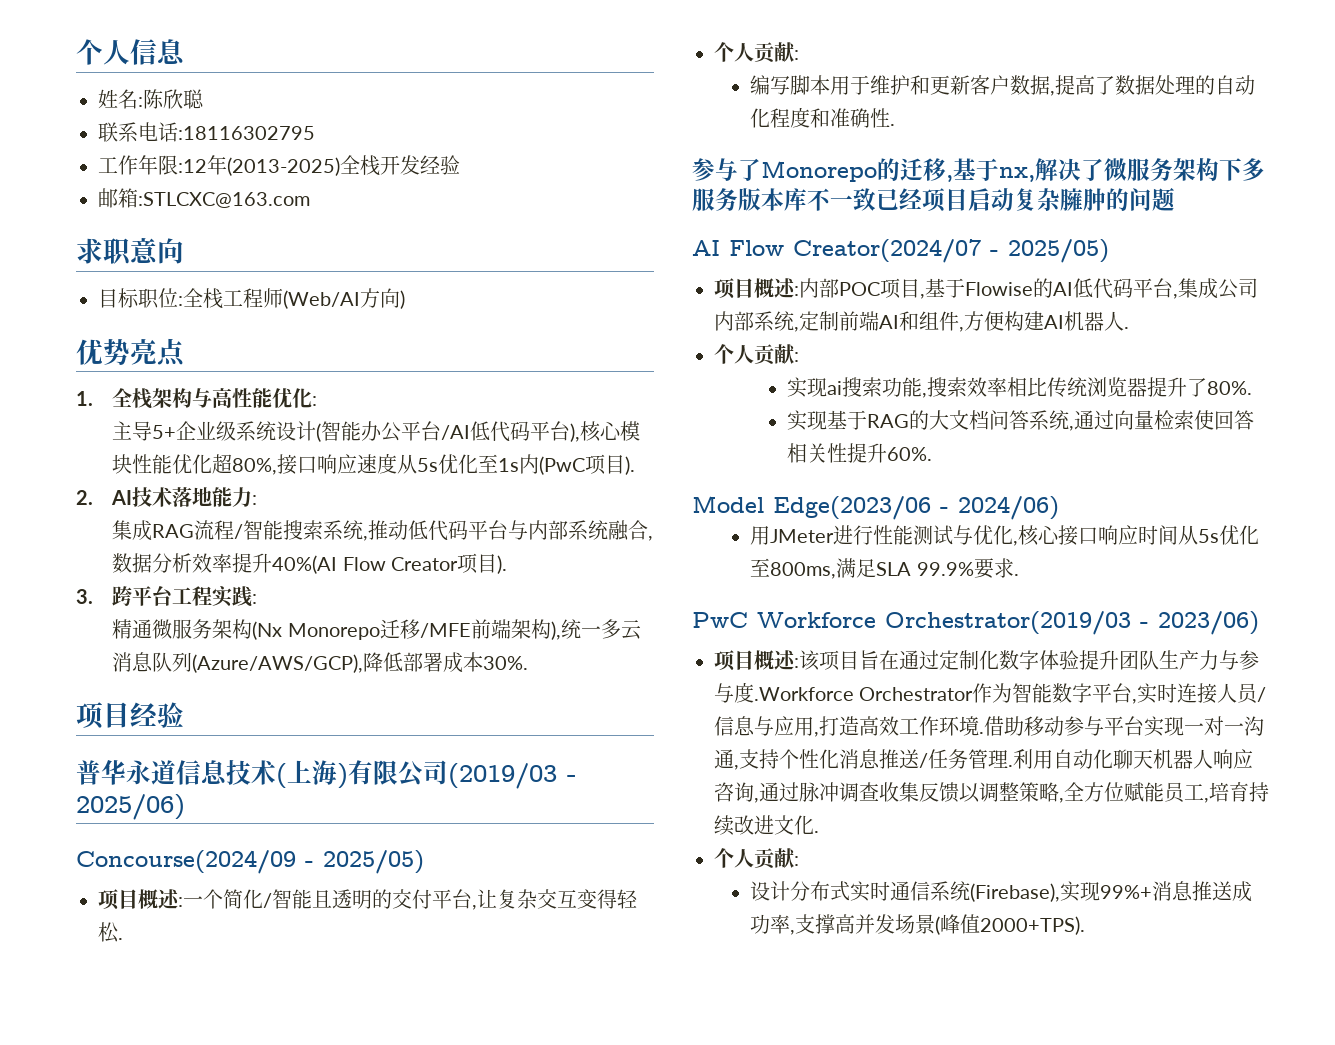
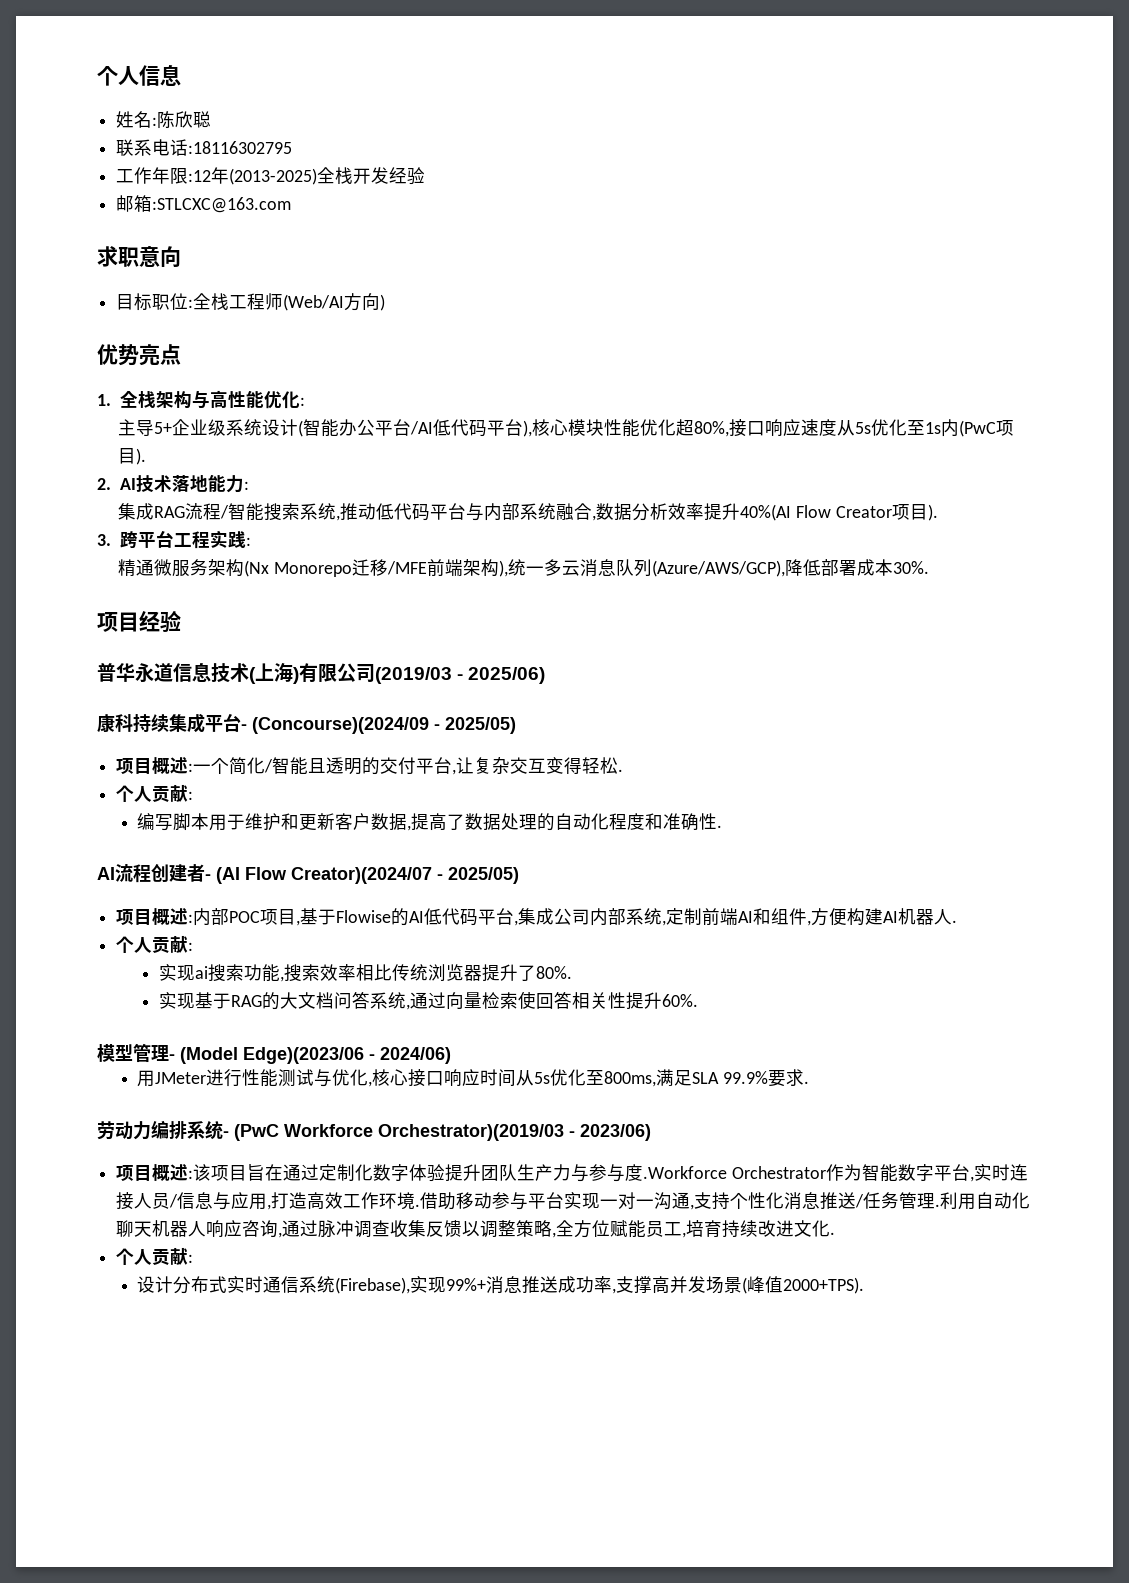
- Concourse(2024/09 - 2025/05)
+ 康科持续集成平台- (Concourse)(2024/09 - 2025/05)
- 参与了Monorepo的迁移,基于nx,解决了微服务架构下多服务版本库不一致已经项目启动复杂臃肿的问题
- AI Flow Creator(2024/07 - 2025/05)
+ AI流程创建者- (AI Flow Creator)(2024/07 - 2025/05)
- Model Edge(2023/06 - 2024/06)
+ 模型管理- (Model Edge)(2023/06 - 2024/06)
- PwC Workforce Orchestrator(2019/03 - 2023/06)
+ 劳动力编排系统- (PwC Workforce Orchestrator)(2019/03 - 2023/06)

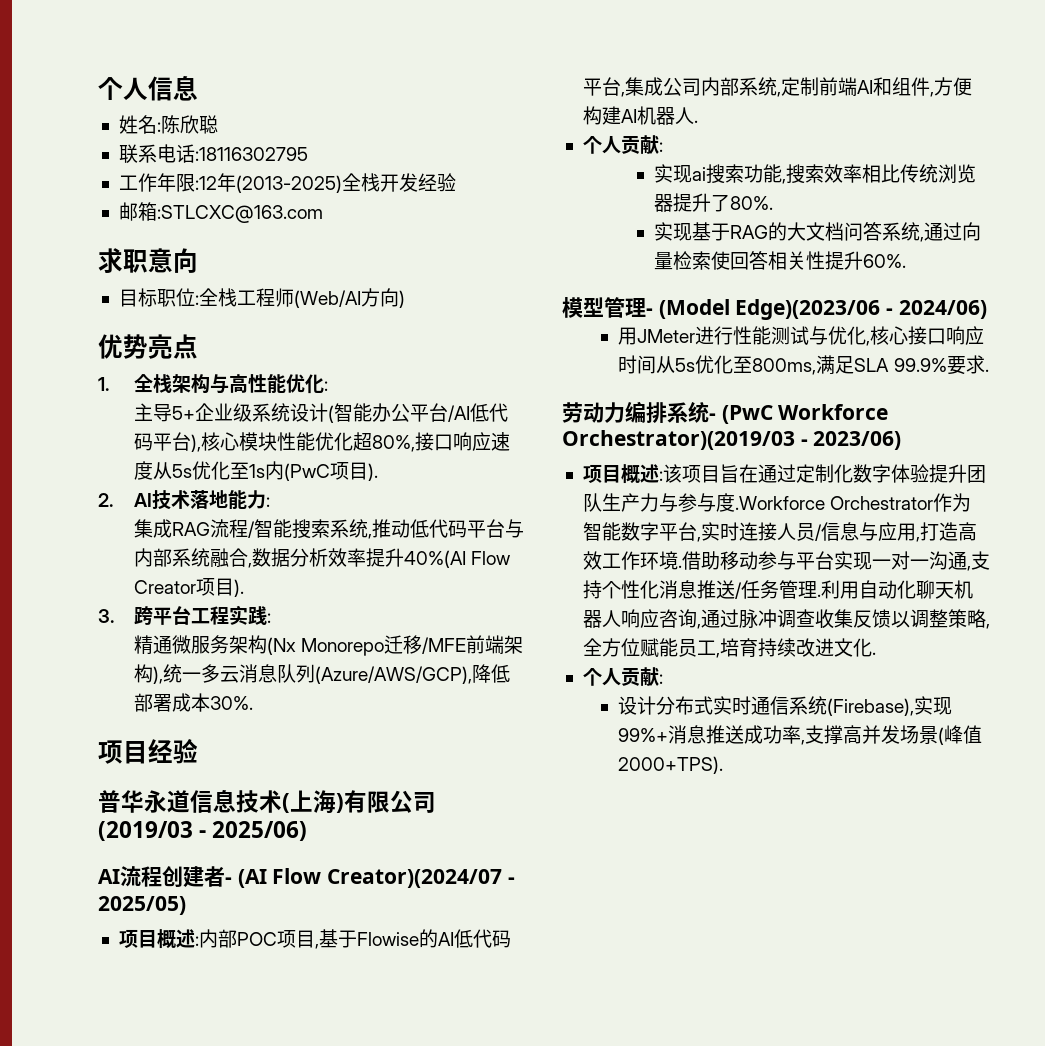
- 康科持续集成平台- (Concourse)(2024/09 - 2025/05)
- 项目概述:一个简化/智能且透明的交付平台,让复杂交互变得轻松.
- 个人贡献:
- 编写脚本用于维护和更新客户数据,提高了数据处理的自动化程度和准确性.

